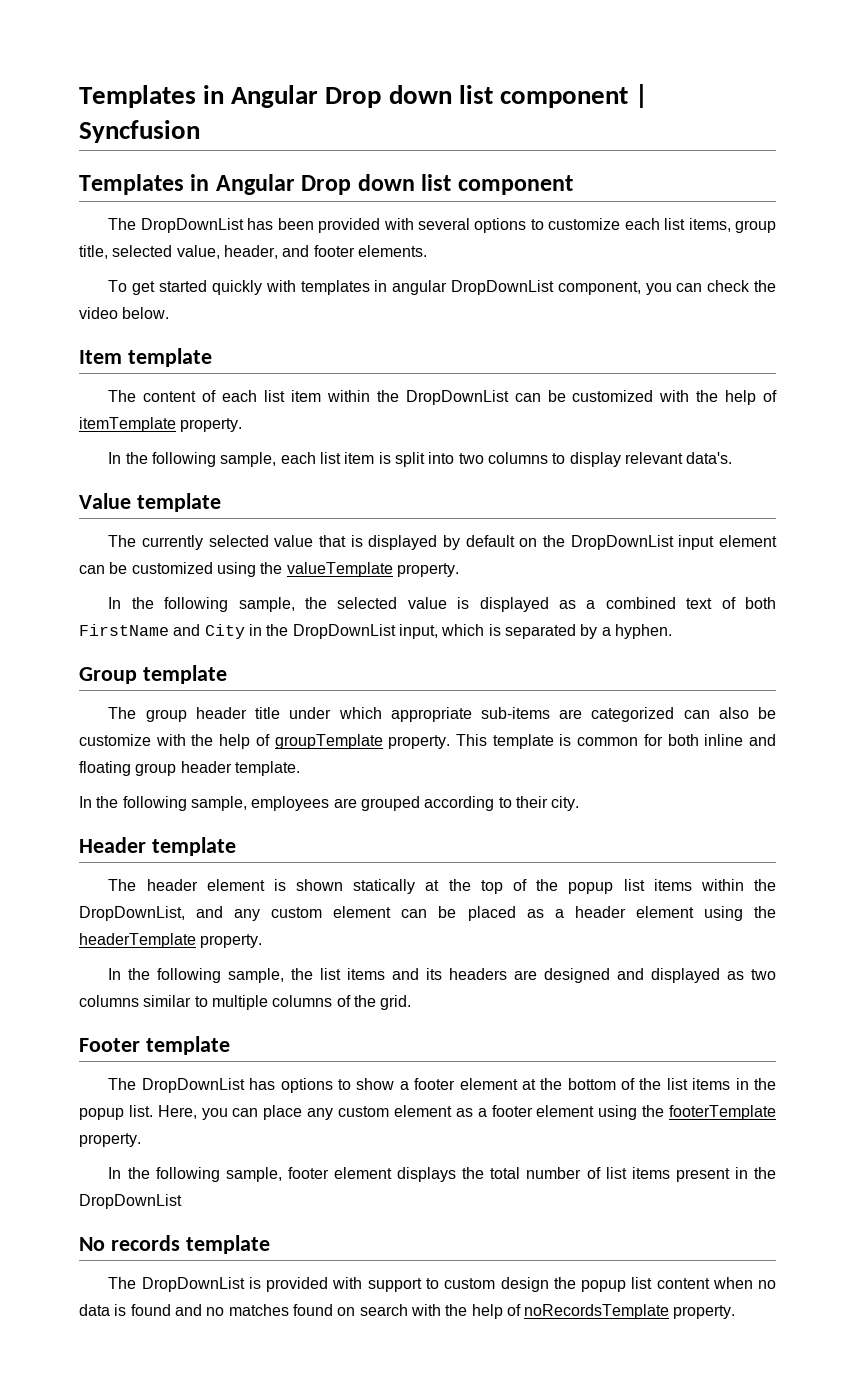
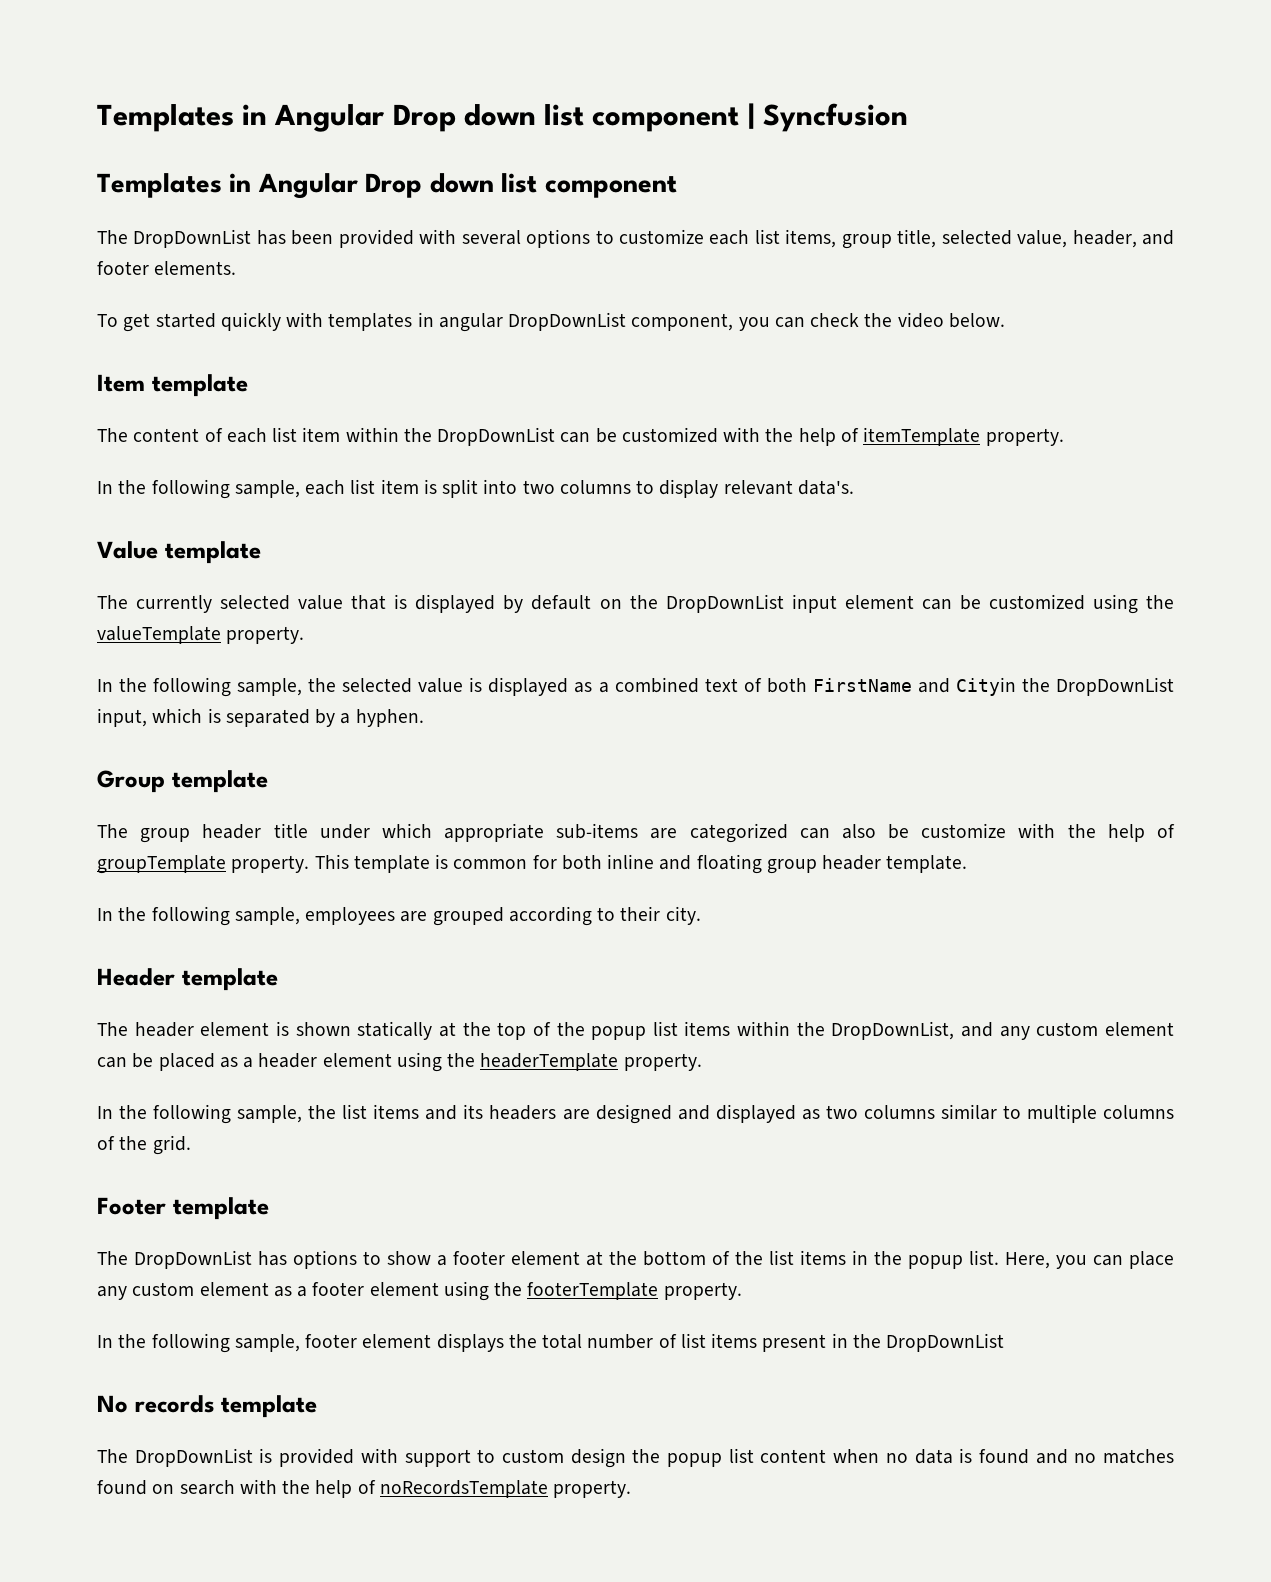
- In the following sample, the selected value is displayed as a combined text of both FirstName and City in the DropDownList input, which is separated by a hyphen.
+ In the following sample, the selected value is displayed as a combined text of both FirstName and Cityin the DropDownList input, which is separated by a hyphen.

